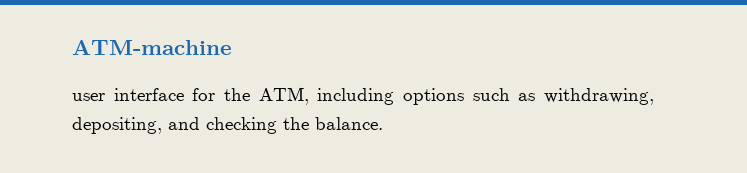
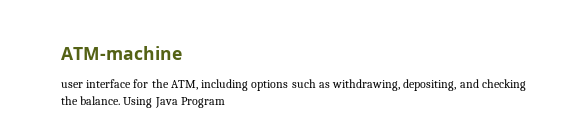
+ Using Java Program

